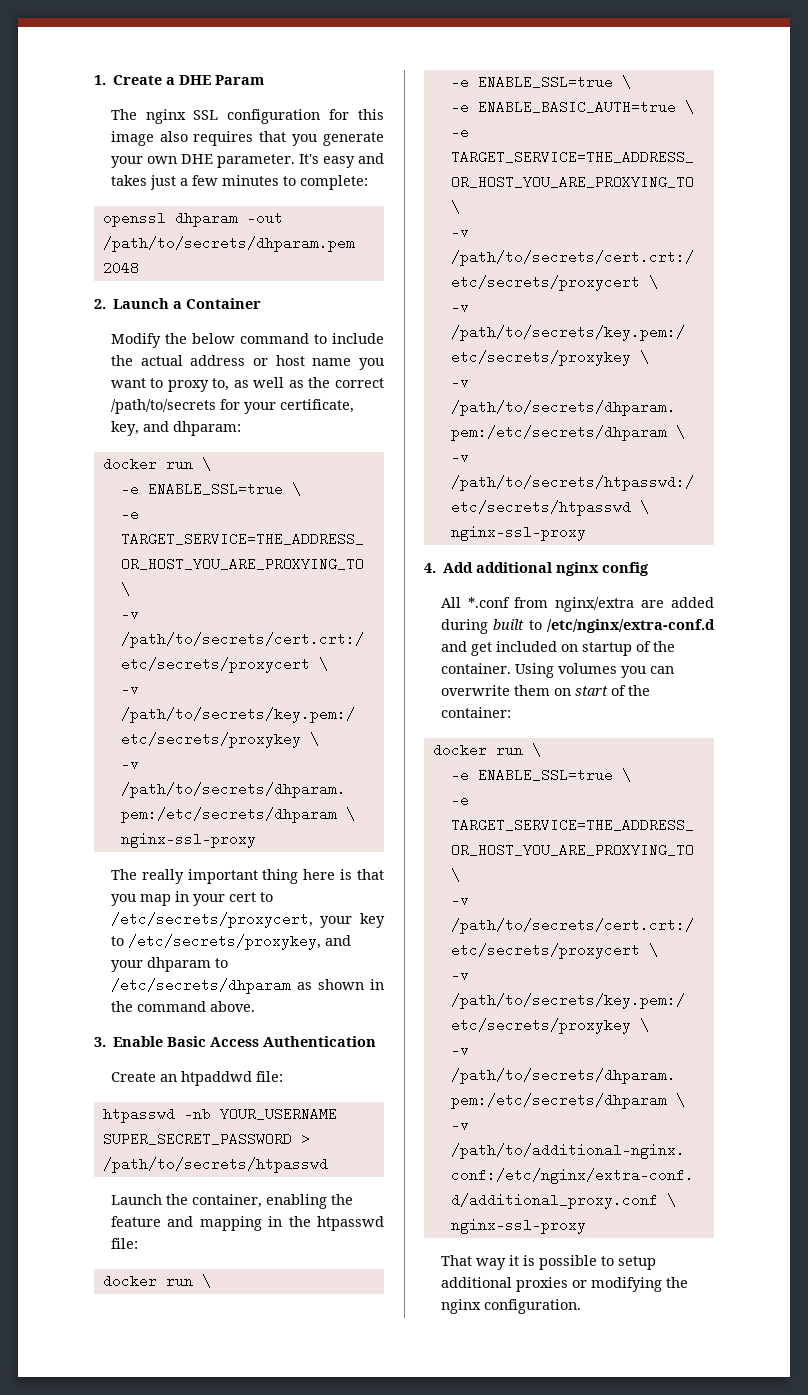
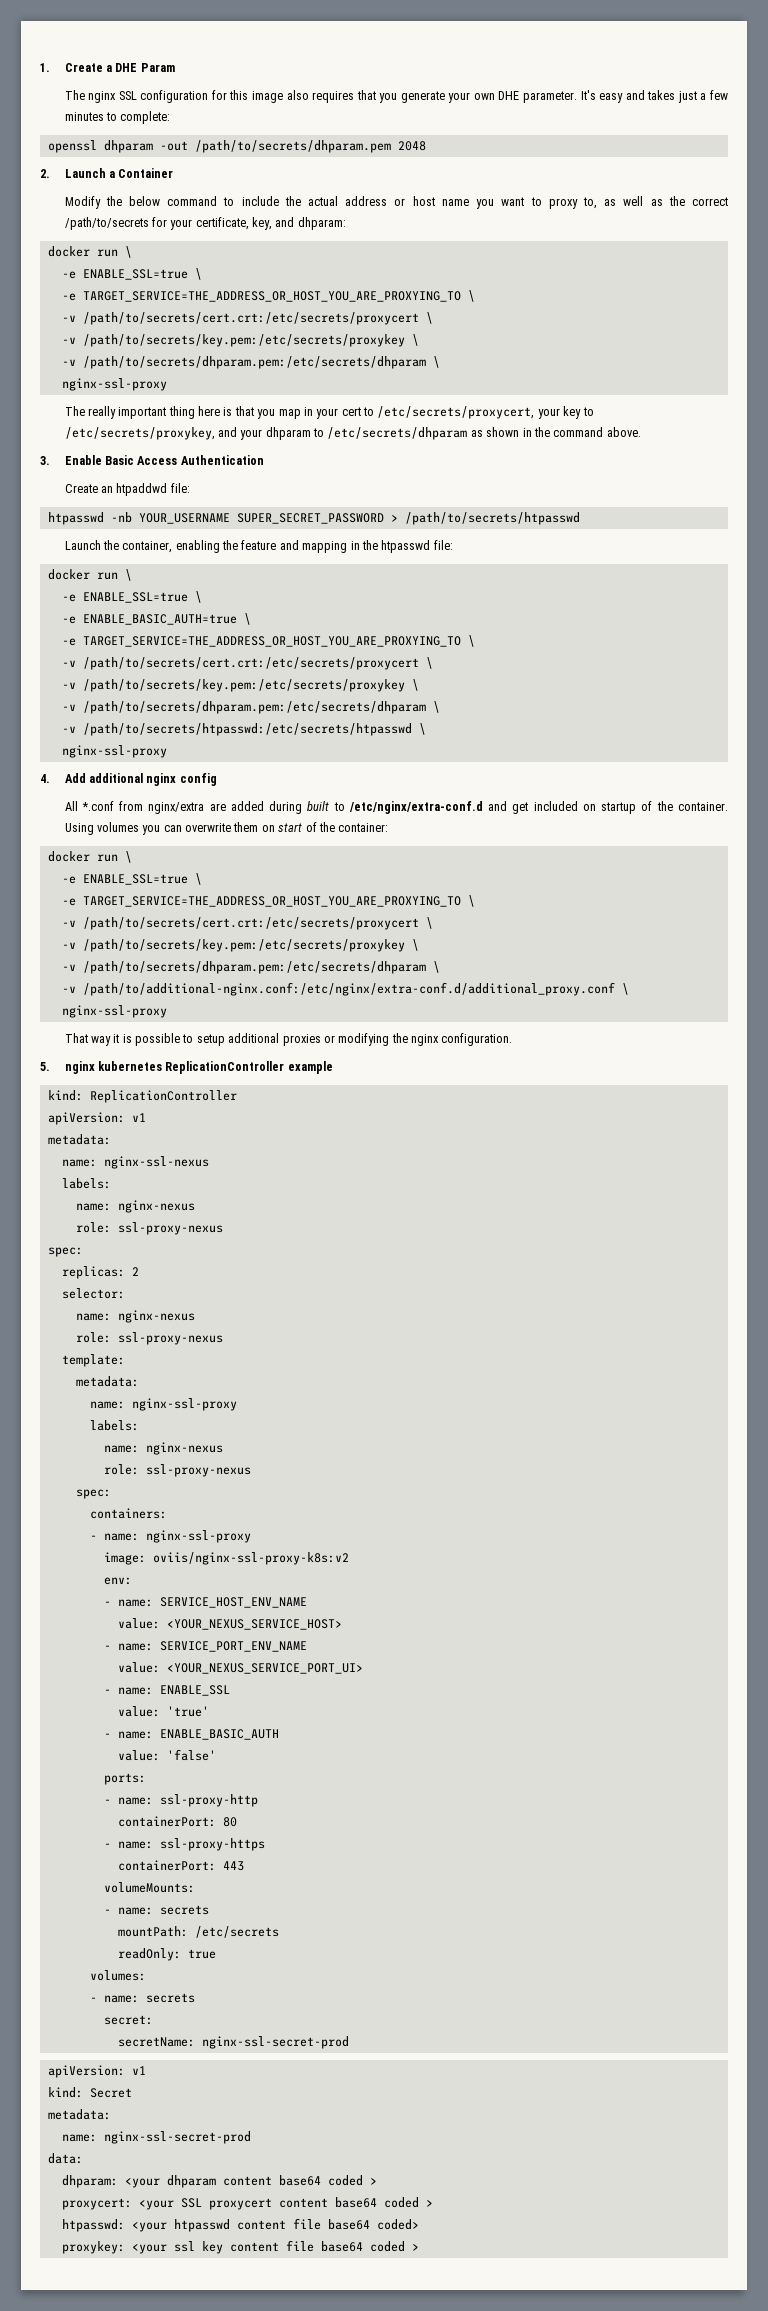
+ 5. nginx kubernetes ReplicationController example
+ kind: ReplicationController
+ apiVersion: v1
+ metadata:
+ name: nginx-ssl-nexus
+ labels:
+ name: nginx-nexus
+ role: ssl-proxy-nexus
+ spec:
+ replicas: 2
+ selector:
+ name: nginx-nexus
+ role: ssl-proxy-nexus
+ template:
+ metadata:
+ name: nginx-ssl-proxy
+ labels:
+ name: nginx-nexus
+ role: ssl-proxy-nexus
+ spec:
+ containers:
+ - name: nginx-ssl-proxy
+ image: oviis/nginx-ssl-proxy-k8s:v2
+ env:
+ - name: SERVICE_HOST_ENV_NAME
+ value: <YOUR_NEXUS_SERVICE_HOST>
+ - name: SERVICE_PORT_ENV_NAME
+ value: <YOUR_NEXUS_SERVICE_PORT_UI>
+ - name: ENABLE_SSL
+ value: 'true'
+ - name: ENABLE_BASIC_AUTH
+ value: 'false'
+ ports:
+ - name: ssl-proxy-http
+ containerPort: 80
+ - name: ssl-proxy-https
+ containerPort: 443
+ volumeMounts:
+ - name: secrets
+ mountPath: /etc/secrets
+ readOnly: true
+ volumes:
+ - name: secrets
+ secret:
+ secretName: nginx-ssl-secret-prod
+ apiVersion: v1
+ kind: Secret
+ metadata:
+ name: nginx-ssl-secret-prod
+ data:
+ dhparam: <your dhparam content base64 coded >
+ proxycert: <your SSL proxycert content base64 coded >
+ htpasswd: <your htpasswd content file base64 coded>
+ proxykey: <your ssl key content file base64 coded >

